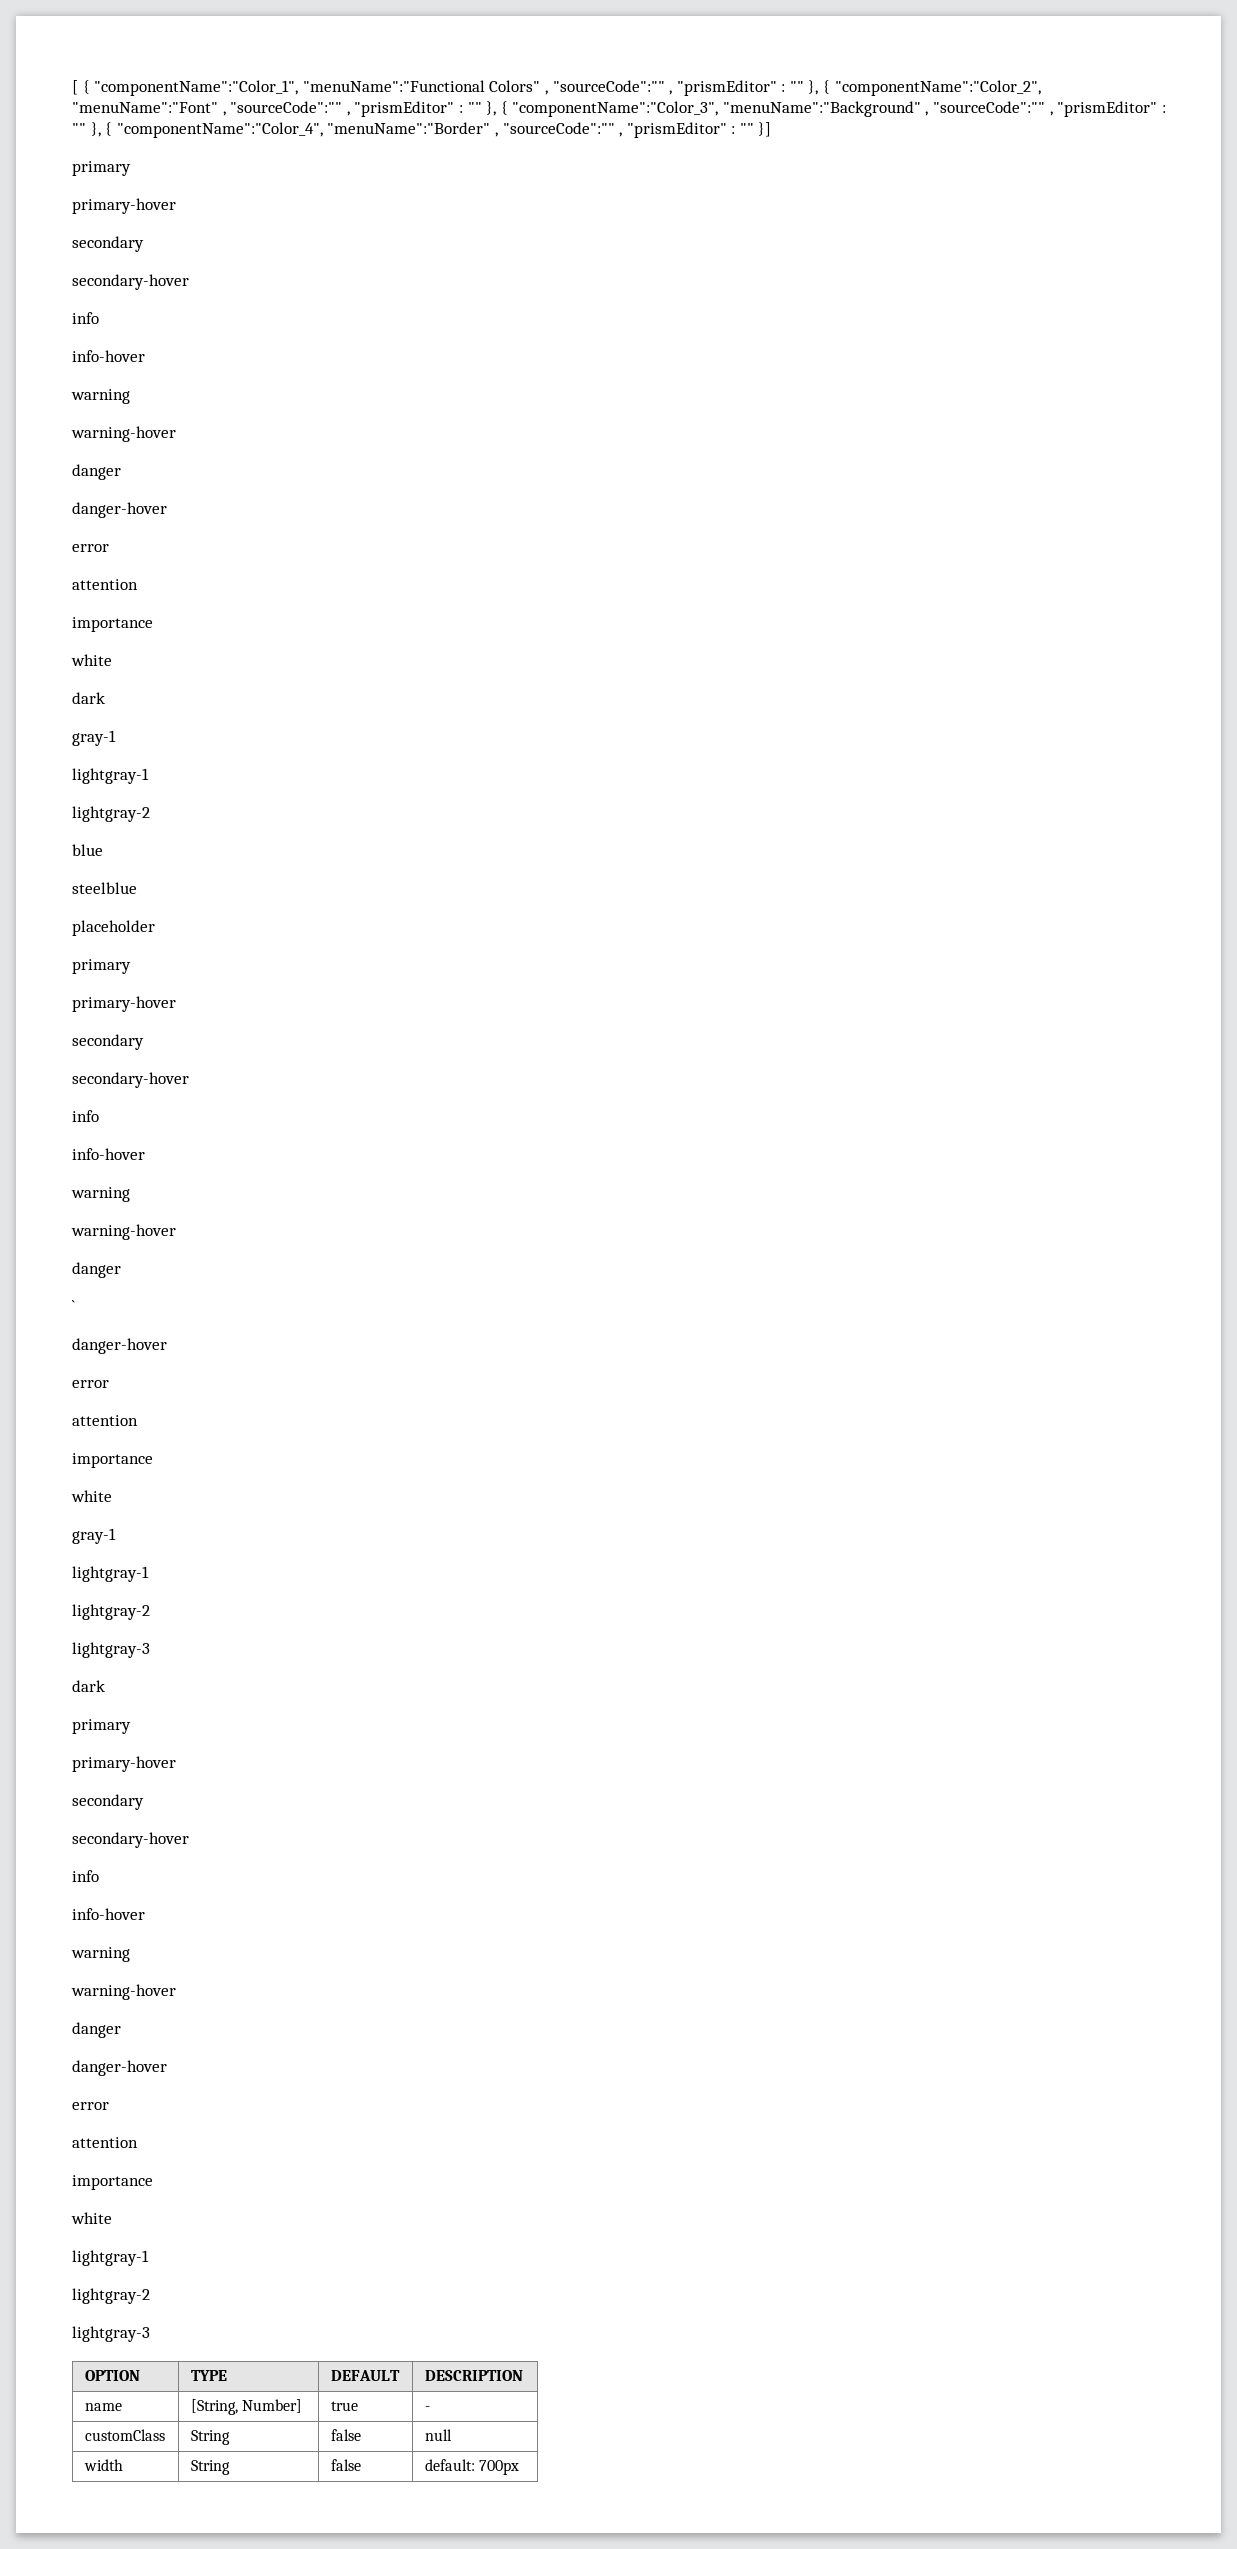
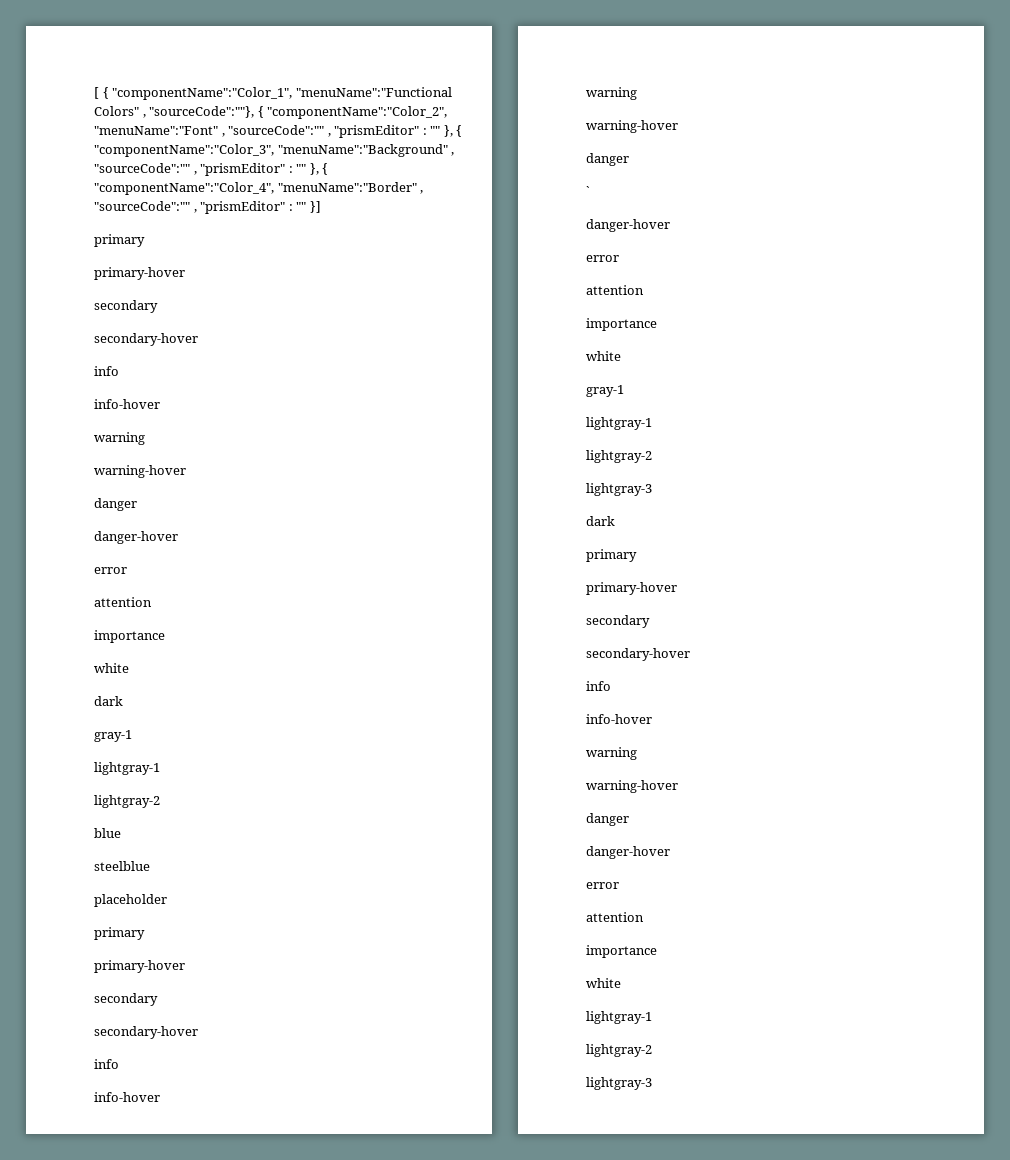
- [ { "componentName":"Color_1", "menuName":"Functional Colors" , "sourceCode":"" , "prismEditor" : "" }, { "componentName":"Color_2", "menuName":"Font" , "sourceCode":"" , "prismEditor" : "" }, { "componentName":"Color_3", "menuName":"Background" , "sourceCode":"" , "prismEditor" : "" }, { "componentName":"Color_4", "menuName":"Border" , "sourceCode":"" , "prismEditor" : "" }]
+ [ { "componentName":"Color_1", "menuName":"Functional Colors" , "sourceCode":""}, { "componentName":"Color_2", "menuName":"Font" , "sourceCode":"" , "prismEditor" : "" }, { "componentName":"Color_3", "menuName":"Background" , "sourceCode":"" , "prismEditor" : "" }, { "componentName":"Color_4", "menuName":"Border" , "sourceCode":"" , "prismEditor" : "" }]
- OPTION | TYPE | DEFAULT | DESCRIPTION
- name | [String, Number] | true | -
- customClass | String | false | null
- width | String | false | default: 700px

